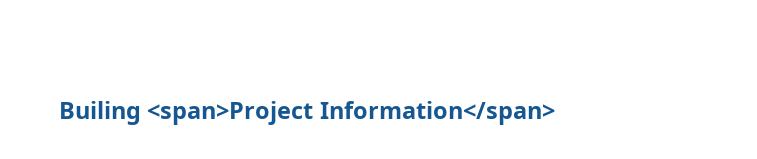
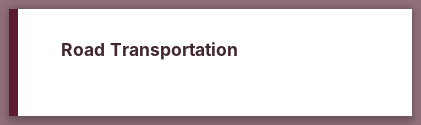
- Builing <span>Project Information</span>
+ Road Transportation

